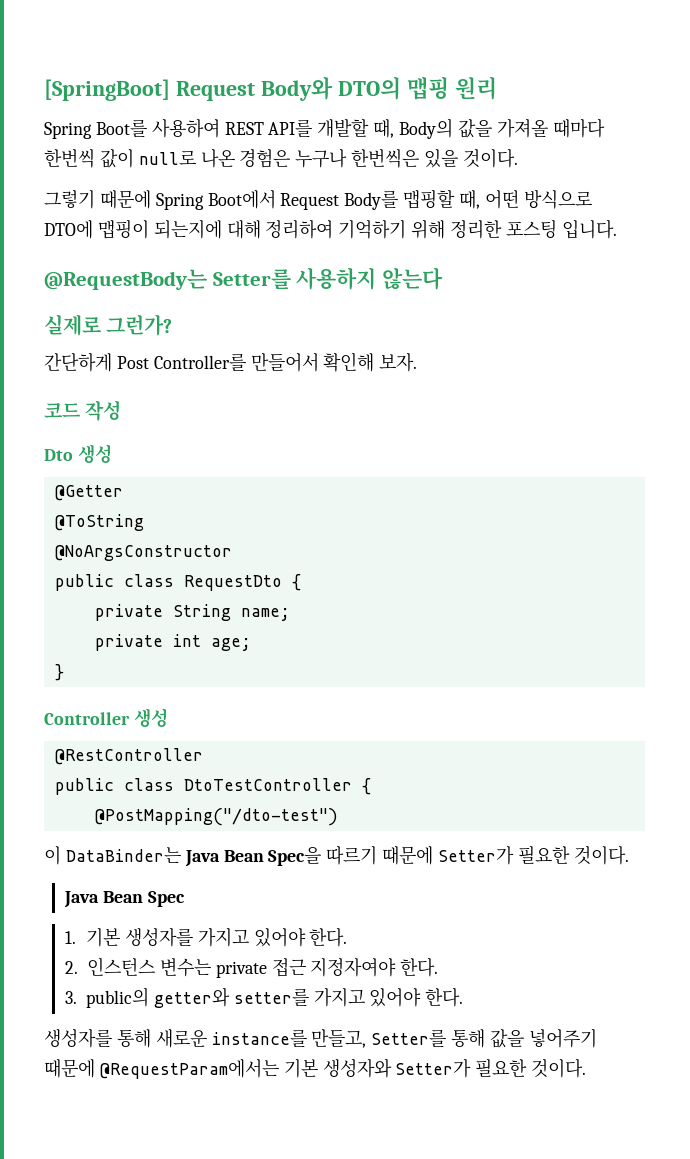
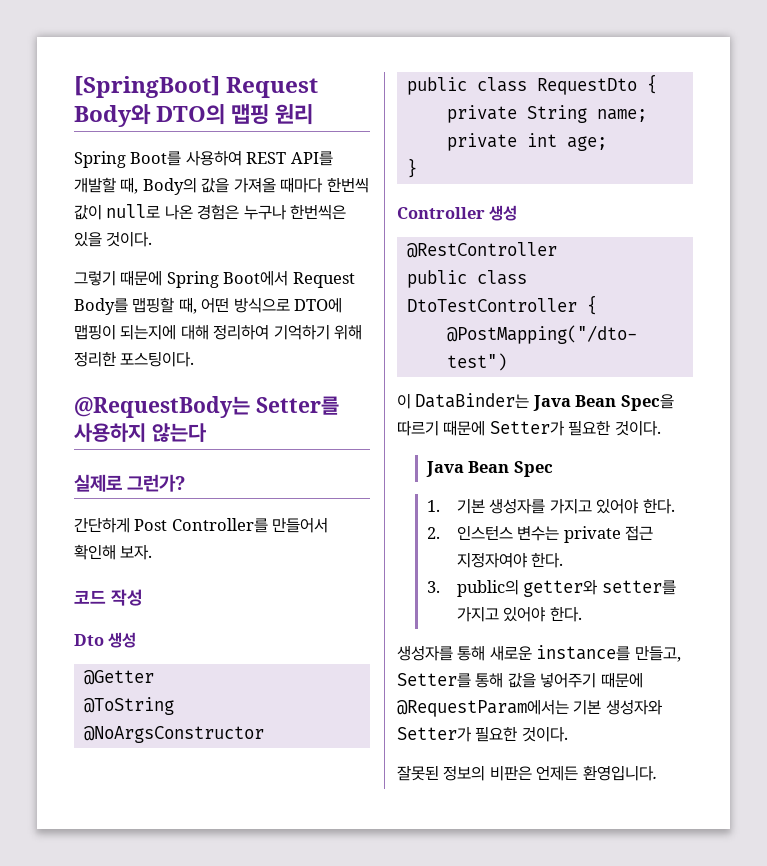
- 그렇기 때문에 Spring Boot에서 Request Body를 맵핑할 때, 어떤 방식으로 DTO에 맵핑이 되는지에 대해 정리하여 기억하기 위해 정리한 포스팅 입니다.
+ 그렇기 때문에 Spring Boot에서 Request Body를 맵핑할 때, 어떤 방식으로 DTO에 맵핑이 되는지에 대해 정리하여 기억하기 위해 정리한 포스팅이다.
+ 잘못된 정보의 비판은 언제든 환영입니다.

